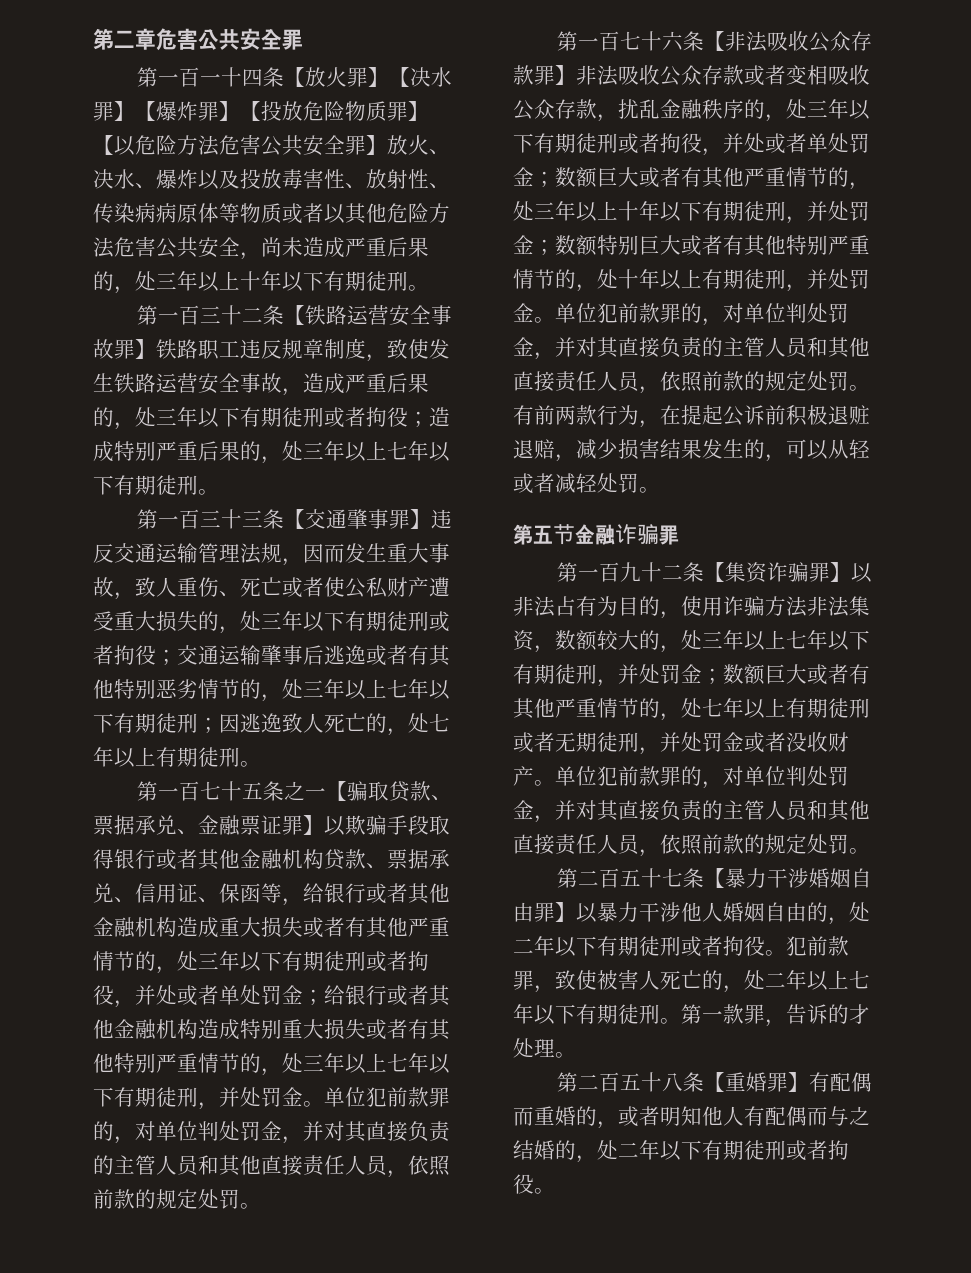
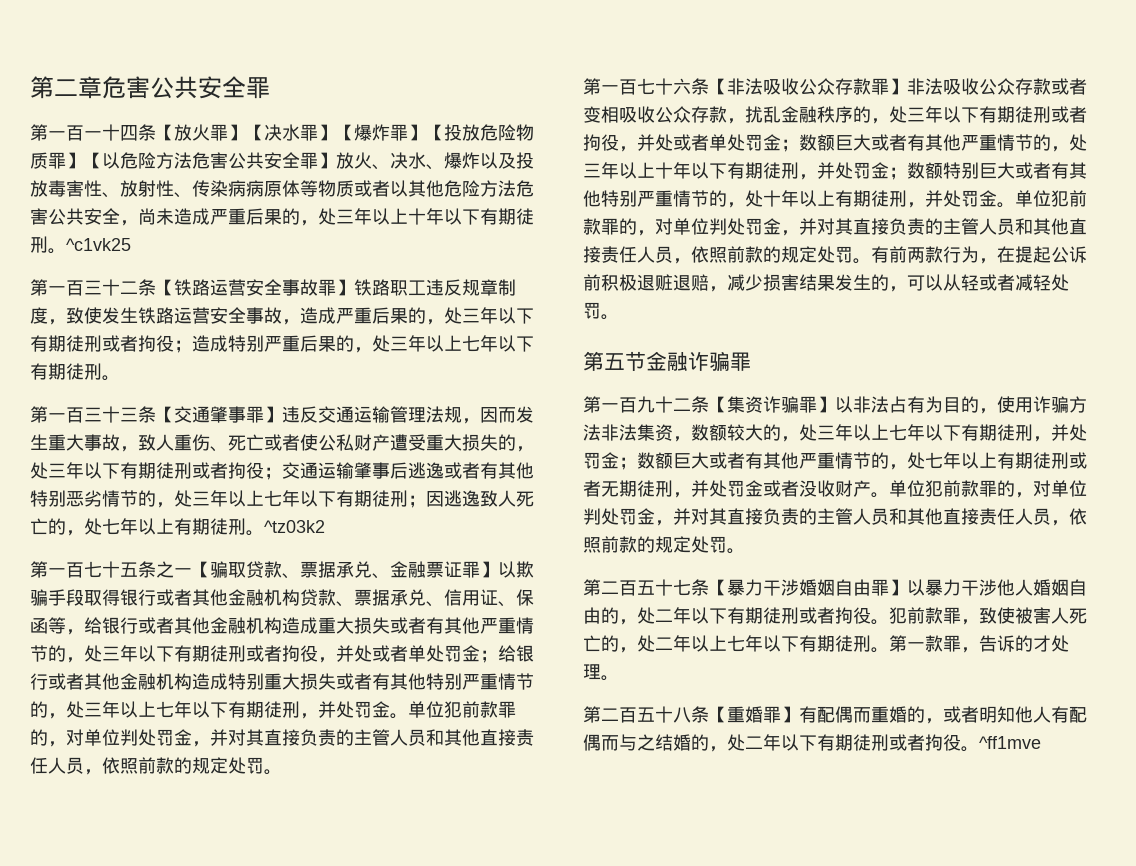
+ ^c1vk25
+ ^tz03k2
+ ^ff1mve

